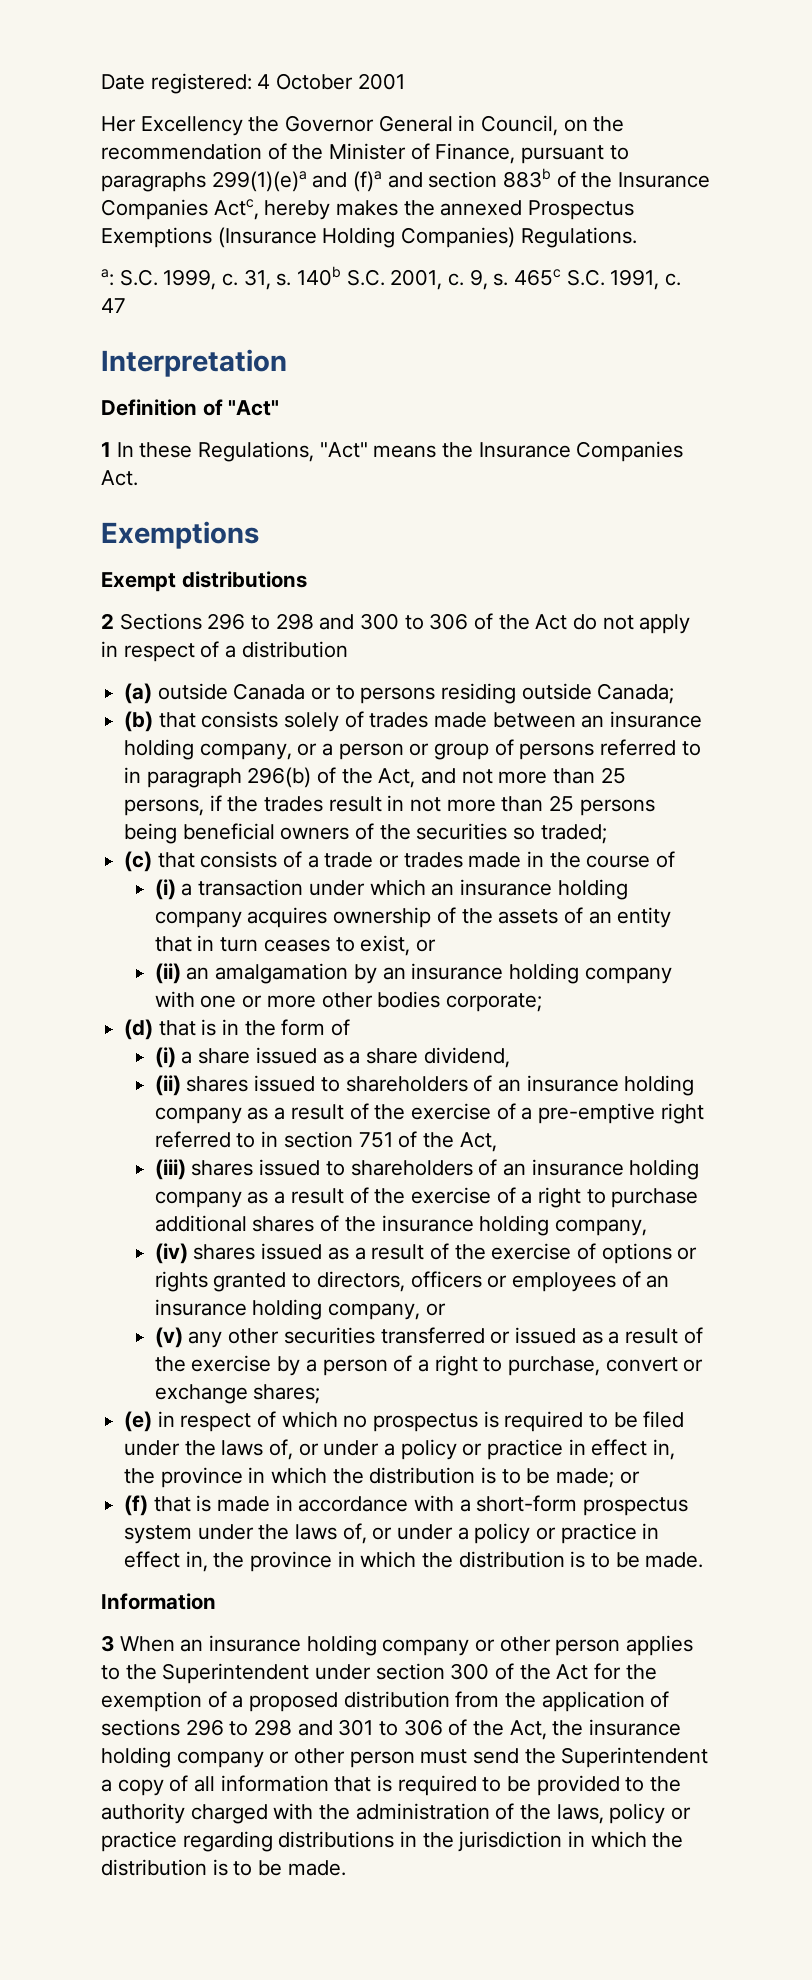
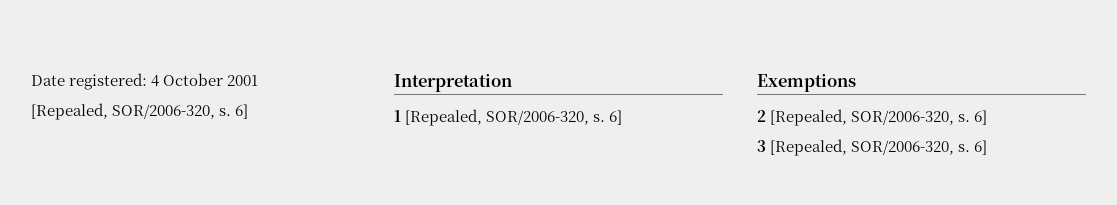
  Date registered: 4 October 2001
- Her Excellency the Governor General in Council, on the recommendation of the Minister of Finance, pursuant to paragraphs 299(1)(e)a and (f)a and section 883b of the Insurance Companies Actc, hereby makes the annexed Prospectus Exemptions (Insurance Holding Companies) Regulations.
- a: S.C. 1999, c. 31, s. 140b S.C. 2001, c. 9, s. 465c S.C. 1991, c. 47
+ [Repealed, SOR/2006-320, s. 6]
  Interpretation
- Definition of "Act"
- 1 In these Regulations, "Act" means the Insurance Companies Act.
+ 1 [Repealed, SOR/2006-320, s. 6]
  Exemptions
- Exempt distributions
- 2 Sections 296 to 298 and 300 to 306 of the Act do not apply in respect of a distribution
- (a) outside Canada or to persons residing outside Canada;
- (b) that consists solely of trades made between an insurance holding company, or a person or group of persons referred to in paragraph 296(b) of the Act, and not more than 25 persons, if the trades result in not more than 25 persons being beneficial owners of the securities so traded;
- (c) that consists of a trade or trades made in the course of
- (i) a transaction under which an insurance holding company acquires ownership of the assets of an entity that in turn ceases to exist, or
- (ii) an amalgamation by an insurance holding company with one or more other bodies corporate;
- (d) that is in the form of
- (i) a share issued as a share dividend,
- (ii) shares issued to shareholders of an insurance holding company as a result of the exercise of a pre-emptive right referred to in section 751 of the Act,
- (iii) shares issued to shareholders of an insurance holding company as a result of the exercise of a right to purchase additional shares of the insurance holding company,
- (iv) shares issued as a result of the exercise of options or rights granted to directors, officers or employees of an insurance holding company, or
- (v) any other securities transferred or issued as a result of the exercise by a person of a right to purchase, convert or exchange shares;
- (e) in respect of which no prospectus is required to be filed under the laws of, or under a policy or practice in effect in, the province in which the distribution is to be made; or
- (f) that is made in accordance with a short-form prospectus system under the laws of, or under a policy or practice in effect in, the province in which the distribution is to be made.
- Information
- 3 When an insurance holding company or other person applies to the Superintendent under section 300 of the Act for the exemption of a proposed distribution from the application of sections 296 to 298 and 301 to 306 of the Act, the insurance holding company or other person must send the Superintendent a copy of all information that is required to be provided to the authority charged with the administration of the laws, policy or practice regarding distributions in the jurisdiction in which the distribution is to be made.
+ 2 [Repealed, SOR/2006-320, s. 6]
+ 3 [Repealed, SOR/2006-320, s. 6]

